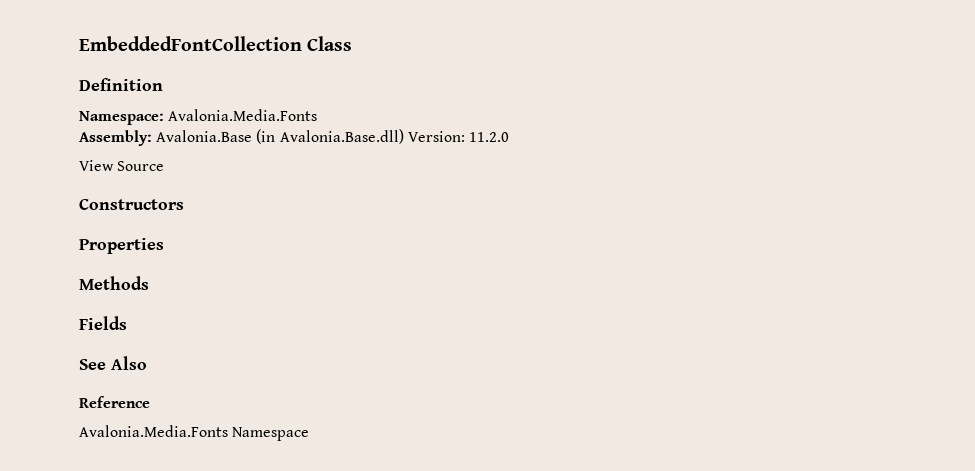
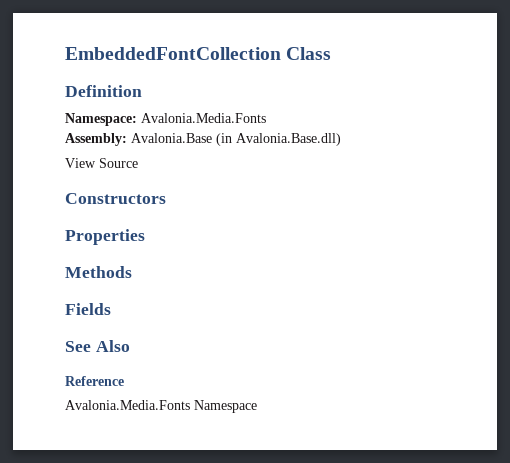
- Assembly: Avalonia.Base (in Avalonia.Base.dll) Version: 11.2.0
+ Assembly: Avalonia.Base (in Avalonia.Base.dll)

